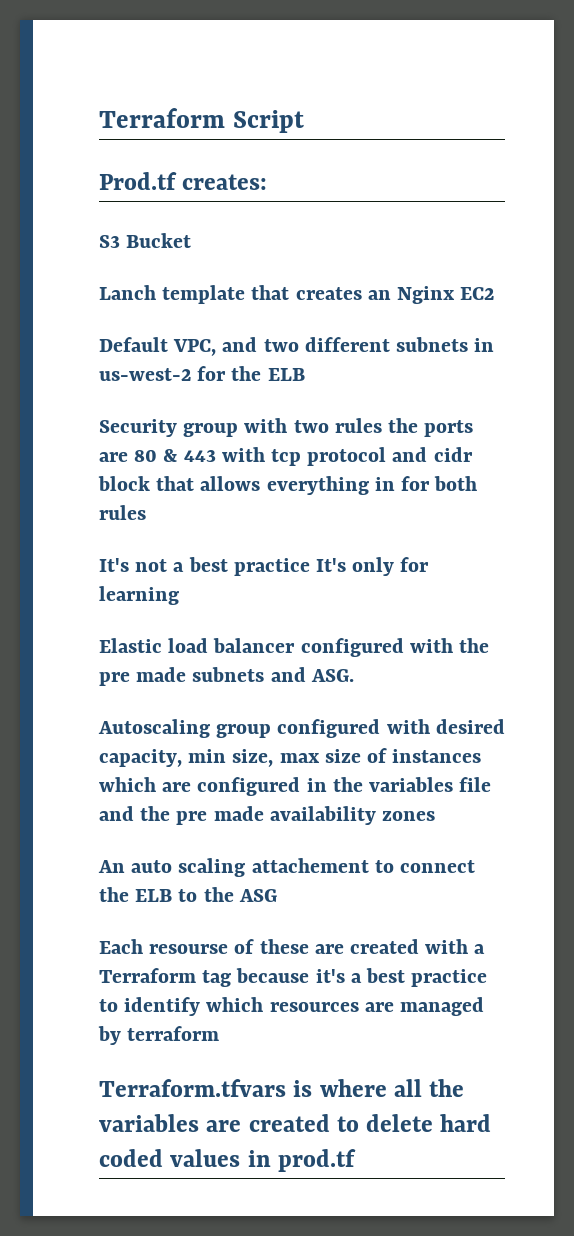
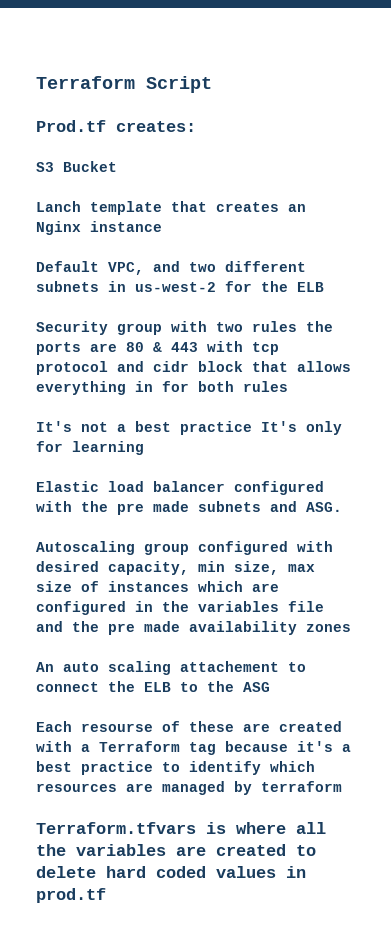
- Lanch template that creates an Nginx EC2
+ Lanch template that creates an Nginx instance

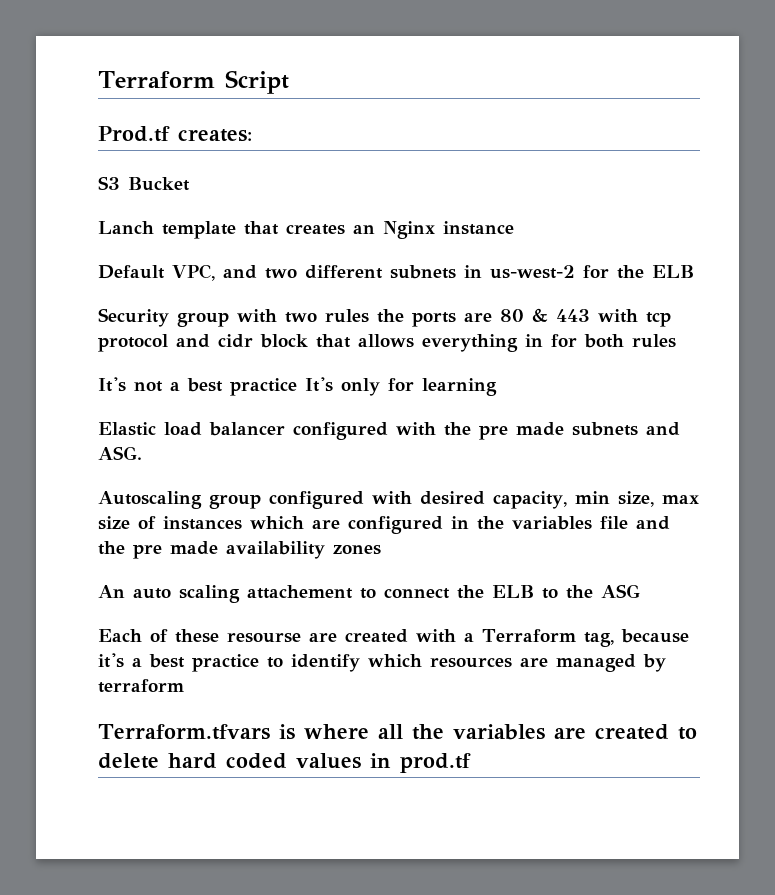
- Each resourse of these are created with a Terraform tag because it's a best practice to identify which resources are managed by terraform
+ Each of these resourse are created with a Terraform tag, because it's a best practice to identify which resources are managed by terraform

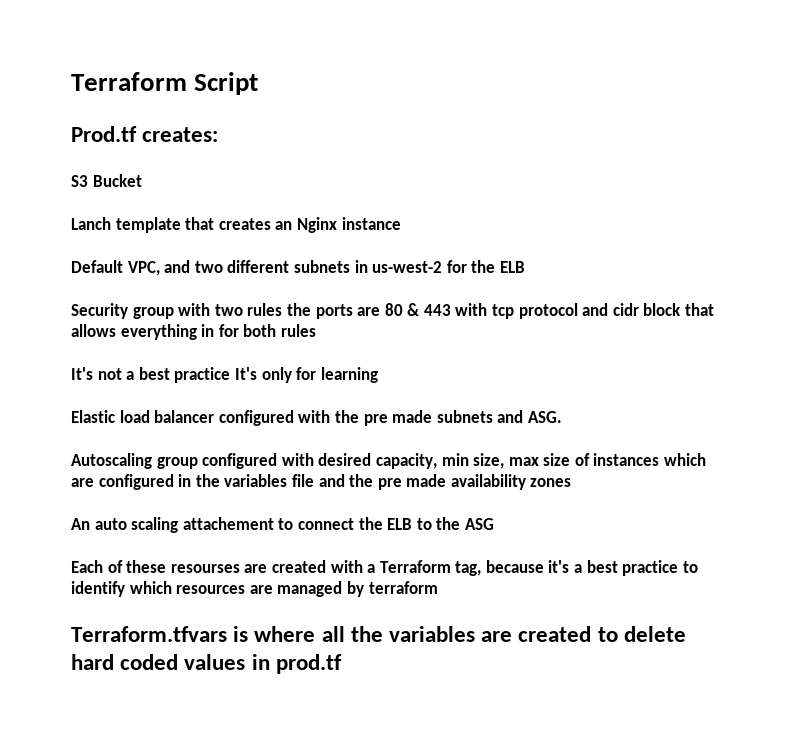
- Each of these resourse are created with a Terraform tag, because it's a best practice to identify which resources are managed by terraform
+ Each of these resourses are created with a Terraform tag, because it's a best practice to identify which resources are managed by terraform

